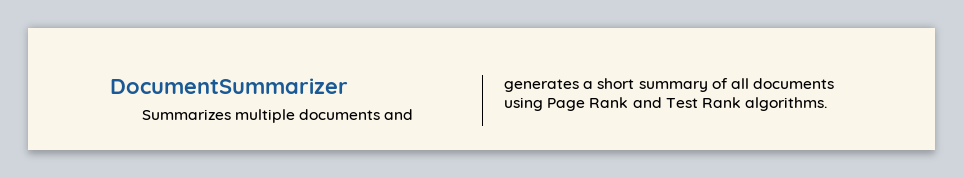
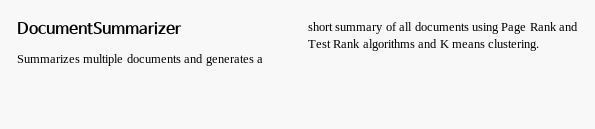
- Summarizes multiple documents and generates a short summary of all documents using Page Rank and Test Rank algorithms.
+ Summarizes multiple documents and generates a short summary of all documents using Page Rank and Test Rank algorithms and K means clustering.

